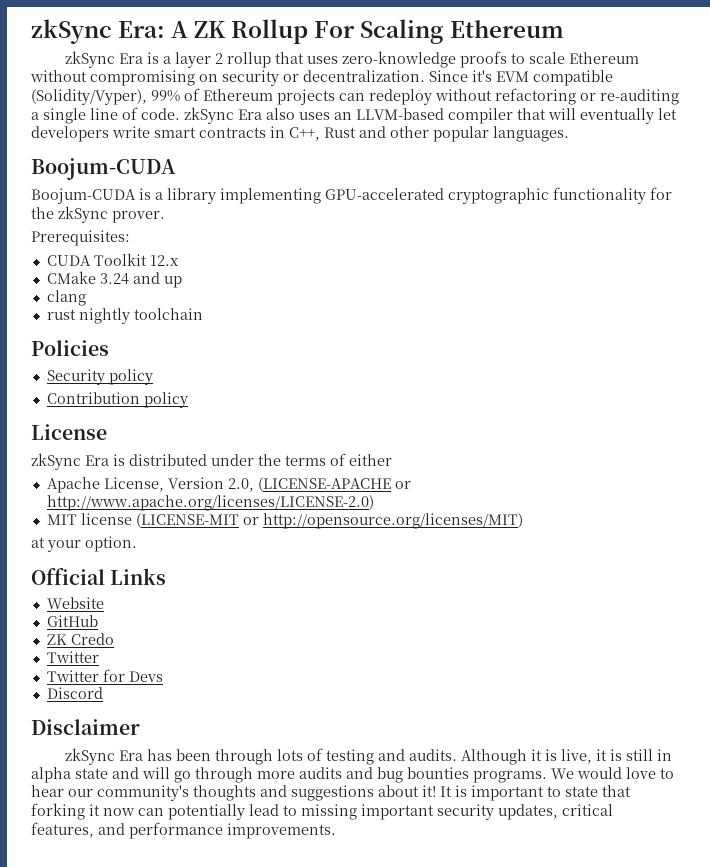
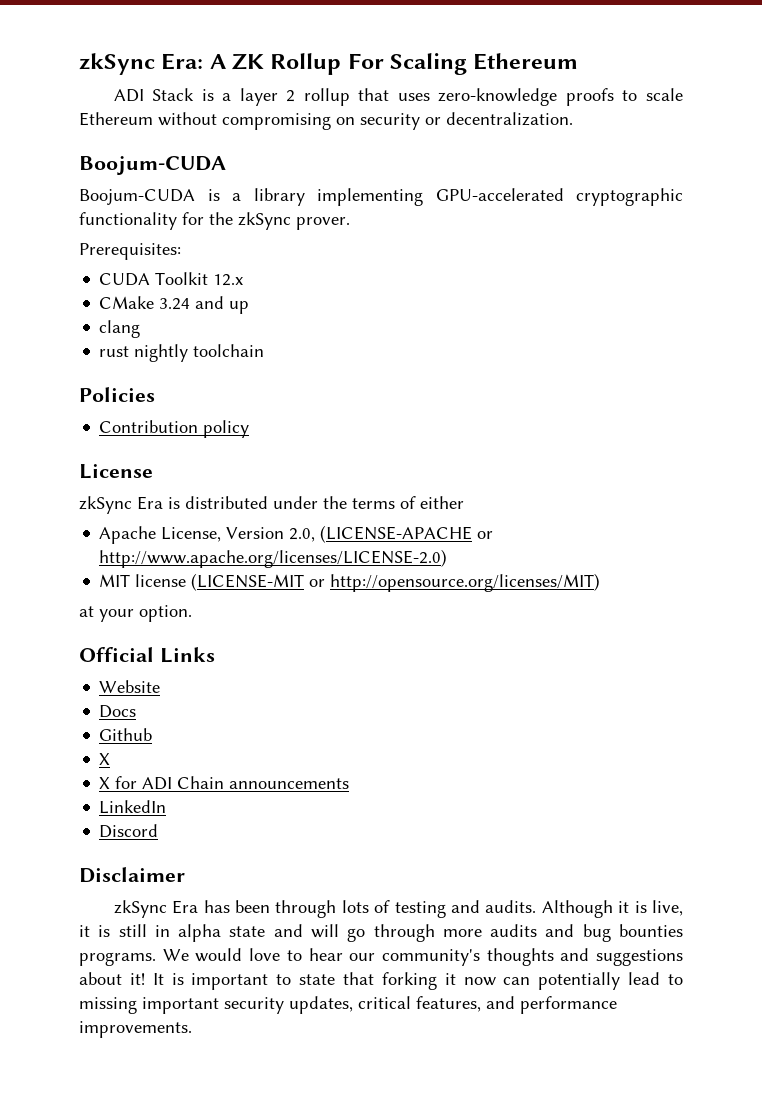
- zkSync Era is a layer 2 rollup that uses zero-knowledge proofs to scale Ethereum without compromising on security or decentralization. Since it's EVM compatible (Solidity/Vyper), 99% of Ethereum projects can redeploy without refactoring or re-auditing a single line of code. zkSync Era also uses an LLVM-based compiler that will eventually let developers write smart contracts in C++, Rust and other popular languages.
+ ADI Stack is a layer 2 rollup that uses zero-knowledge proofs to scale Ethereum without compromising on security or decentralization.
- Security policy
- GitHub
- ZK Credo
- Twitter
- Twitter for Devs
+ Docs
+ Github
+ X
+ X for ADI Chain announcements
+ LinkedIn

